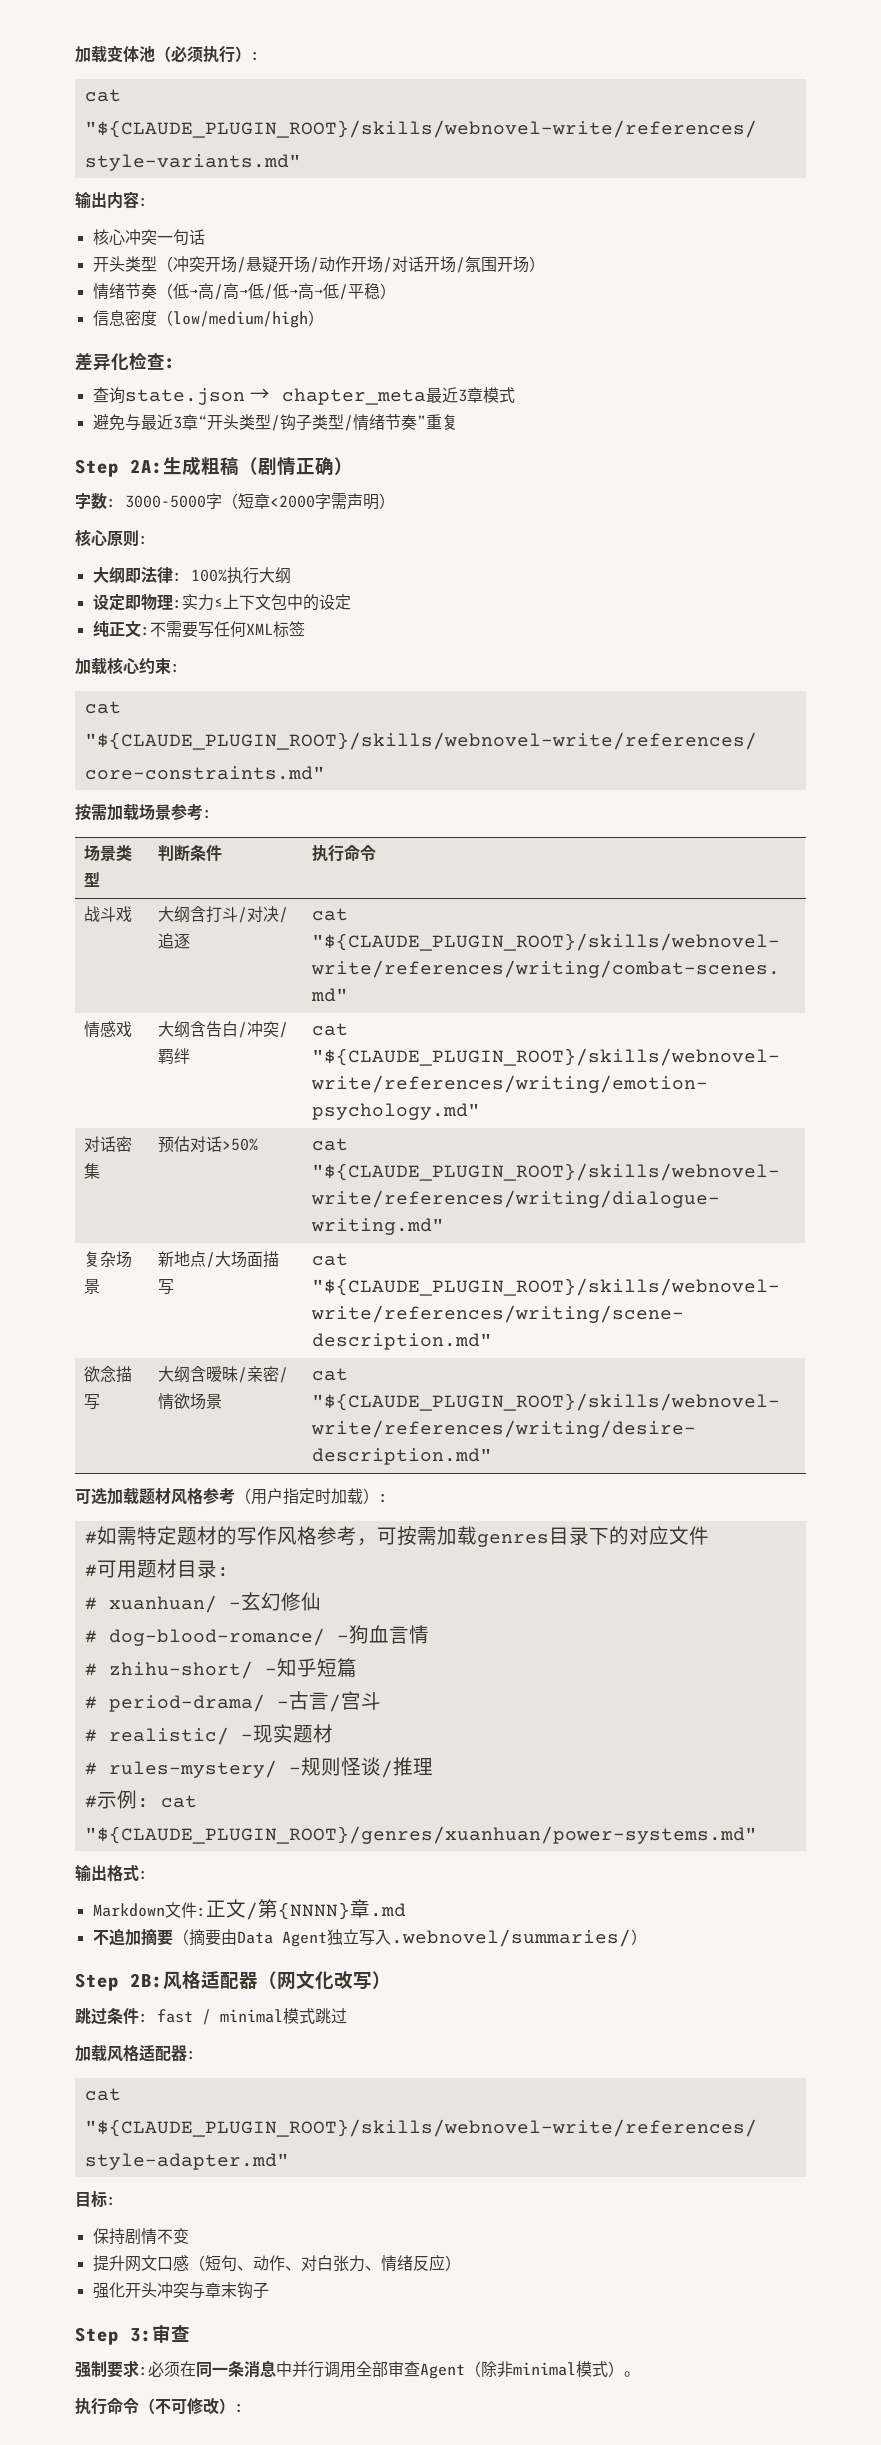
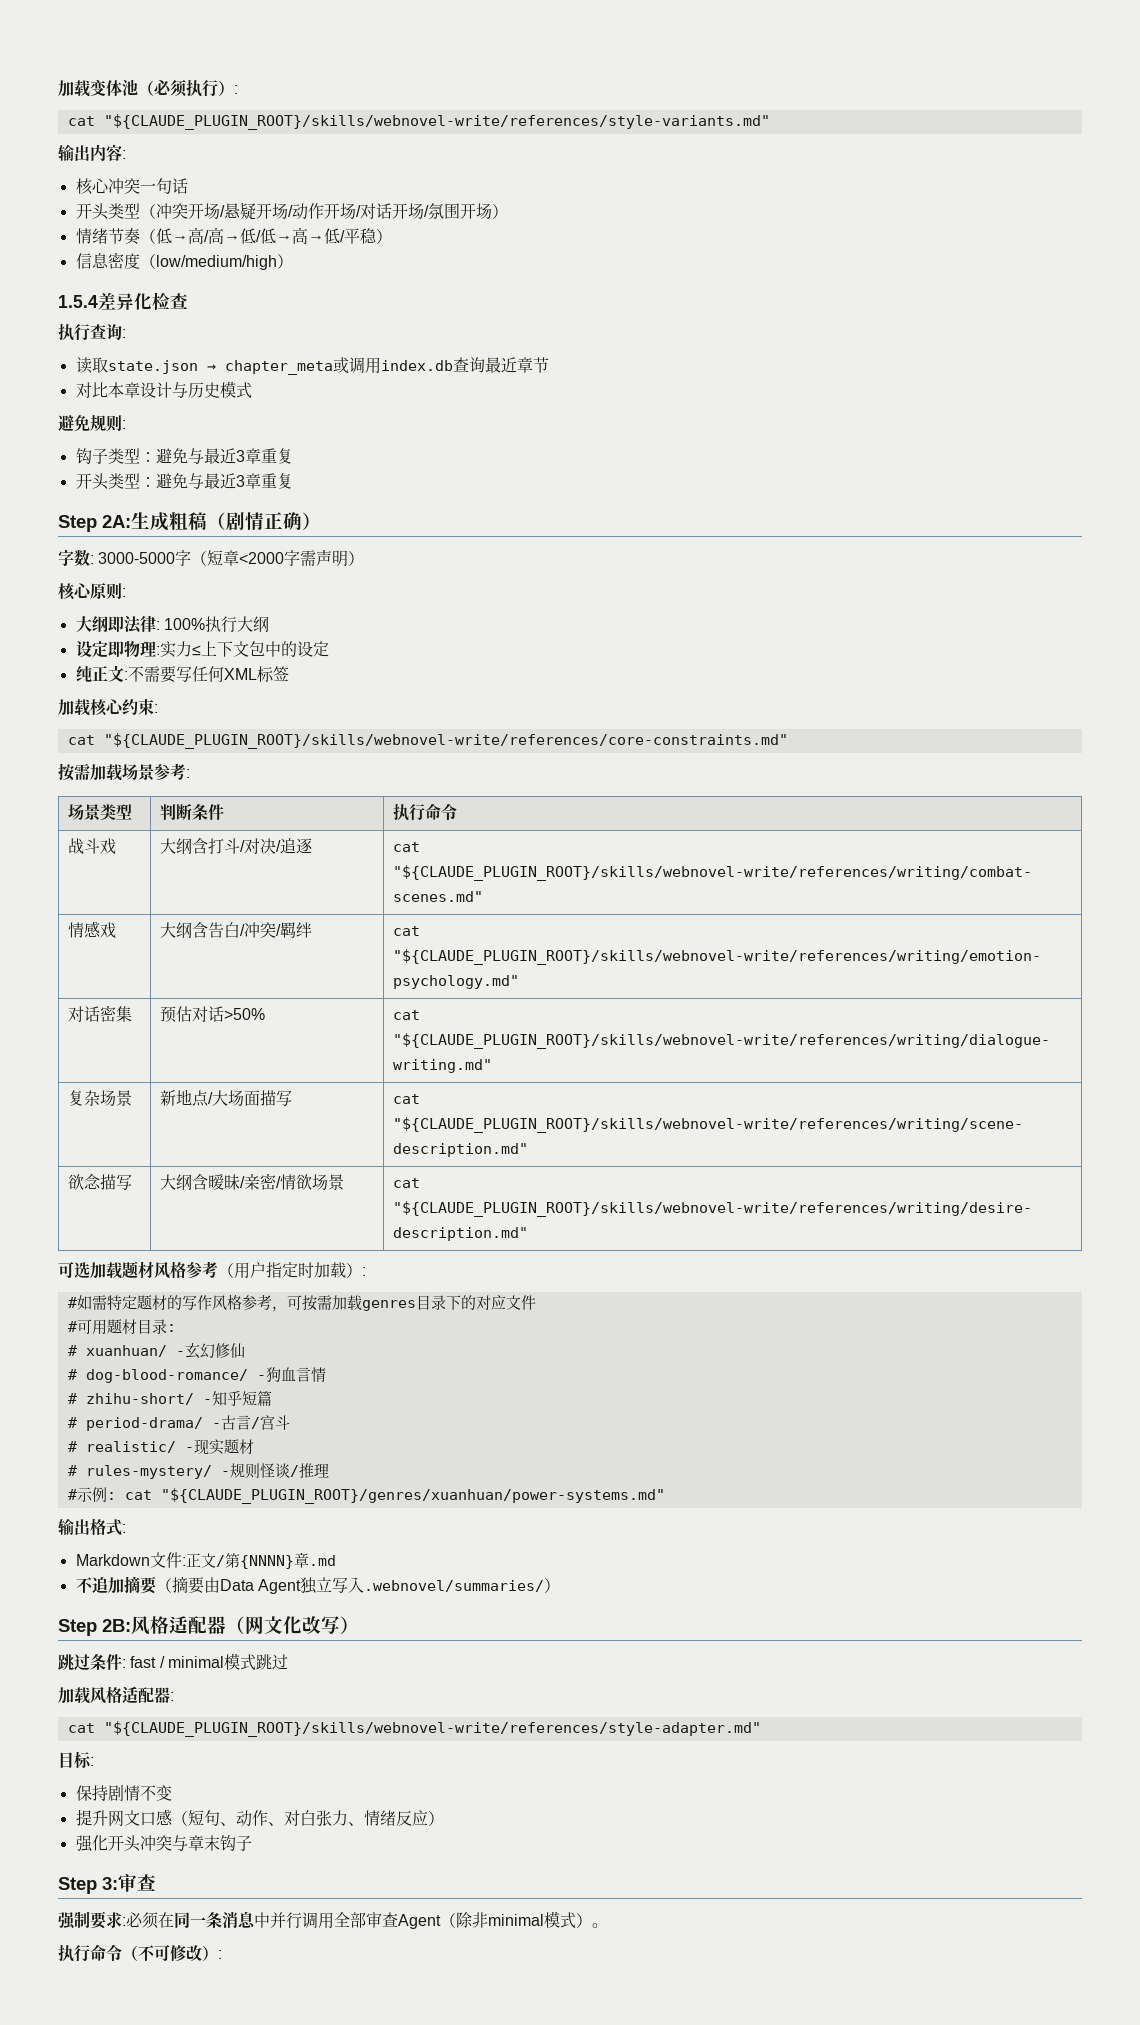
- 差异化检查:
- 查询state.json → chapter_meta最近3章模式
- 避免与最近3章“开头类型/钩子类型/情绪节奏”重复
+ 1.5.4差异化检查
+ 执行查询:
+ 读取state.json → chapter_meta或调用index.db查询最近章节
+ 对比本章设计与历史模式
+ 避免规则:
+ 钩子类型：避免与最近3章重复
+ 开头类型：避免与最近3章重复

